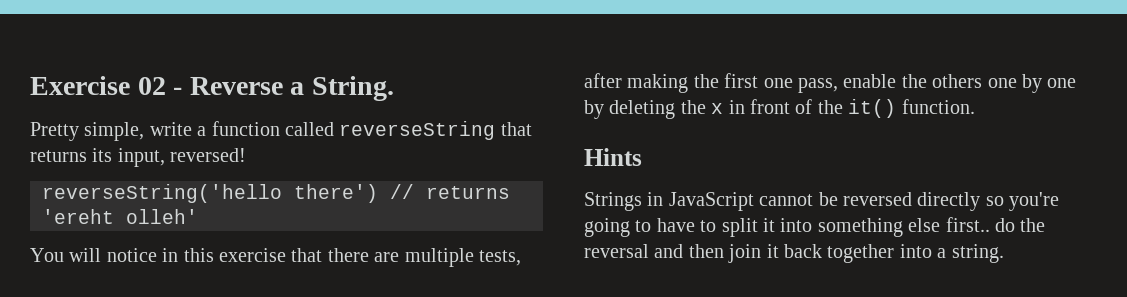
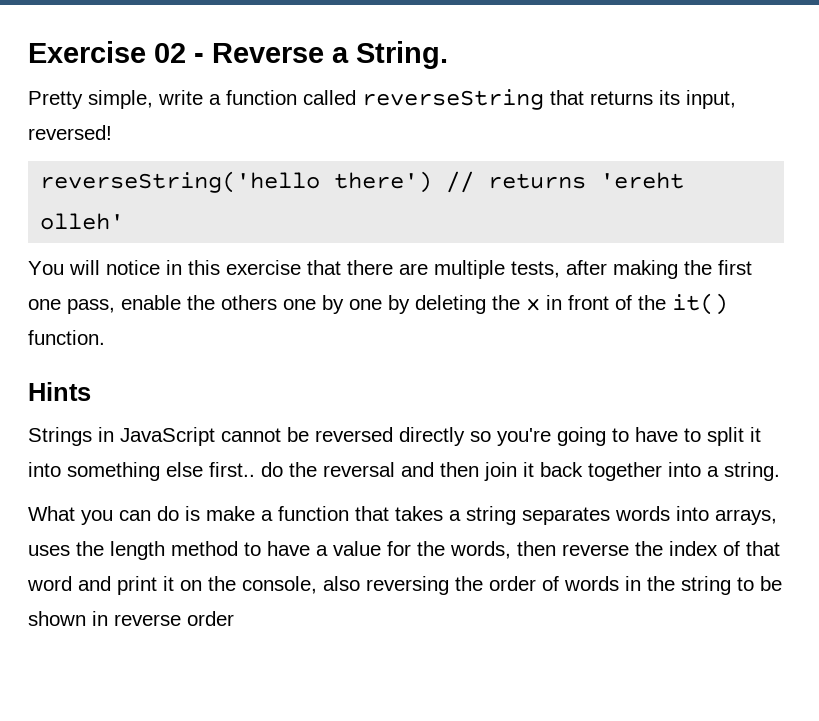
+ What you can do is make a function that takes a string separates words into arrays, uses the length method to have a value for the words, then reverse the index of that word and print it on the console, also reversing the order of words in the string to be shown in reverse order

